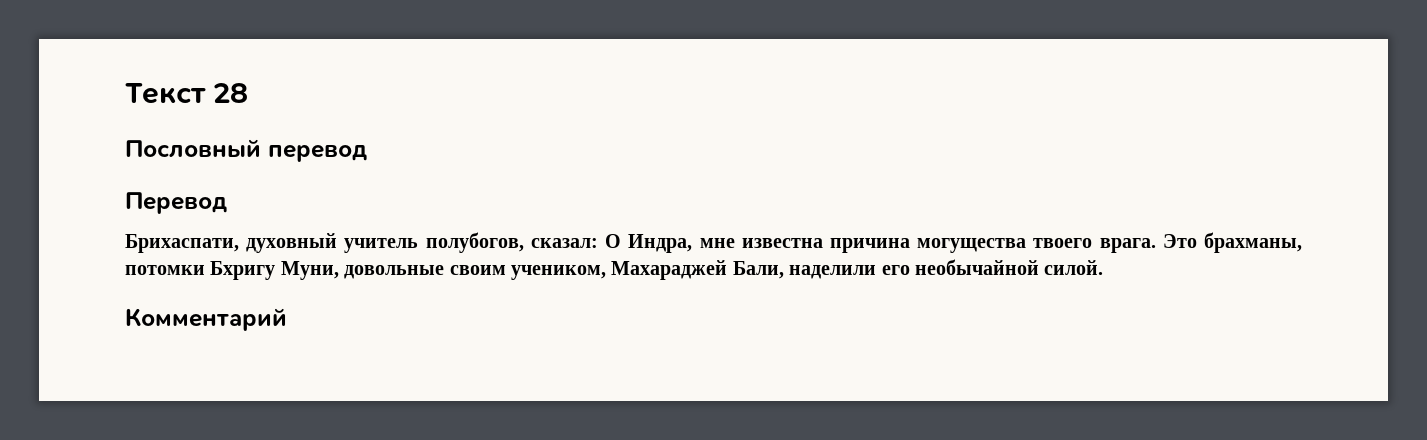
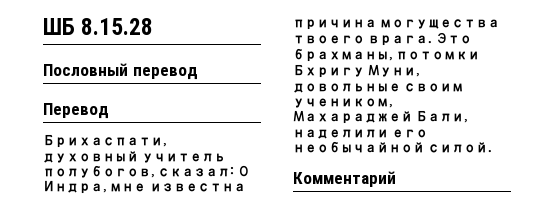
- Текст 28
+ ШБ 8.15.28

